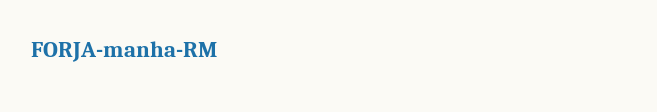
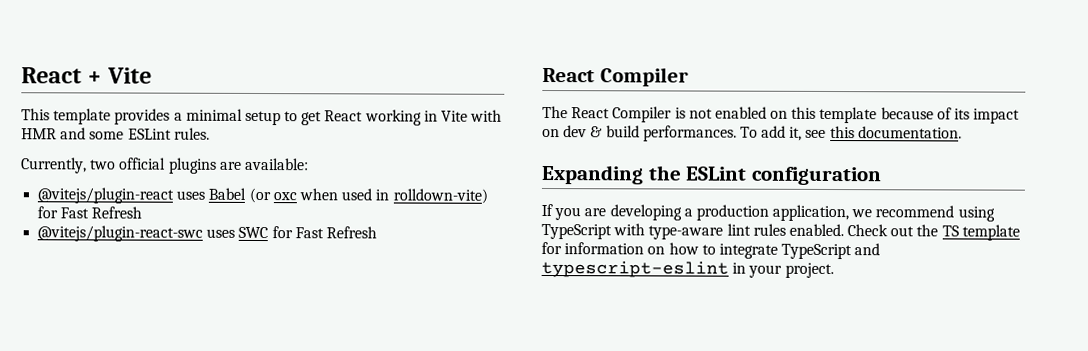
- FORJA-manha-RM
+ React + Vite
+ This template provides a minimal setup to get React working in Vite with HMR and some ESLint rules.
+ Currently, two official plugins are available:
+ @vitejs/plugin-react uses Babel (or oxc when used in rolldown-vite) for Fast Refresh
+ @vitejs/plugin-react-swc uses SWC for Fast Refresh
+ React Compiler
+ The React Compiler is not enabled on this template because of its impact on dev & build performances. To add it, see this documentation.
+ Expanding the ESLint configuration
+ If you are developing a production application, we recommend using TypeScript with type-aware lint rules enabled. Check out the TS template for information on how to integrate TypeScript and typescript-eslint in your project.

